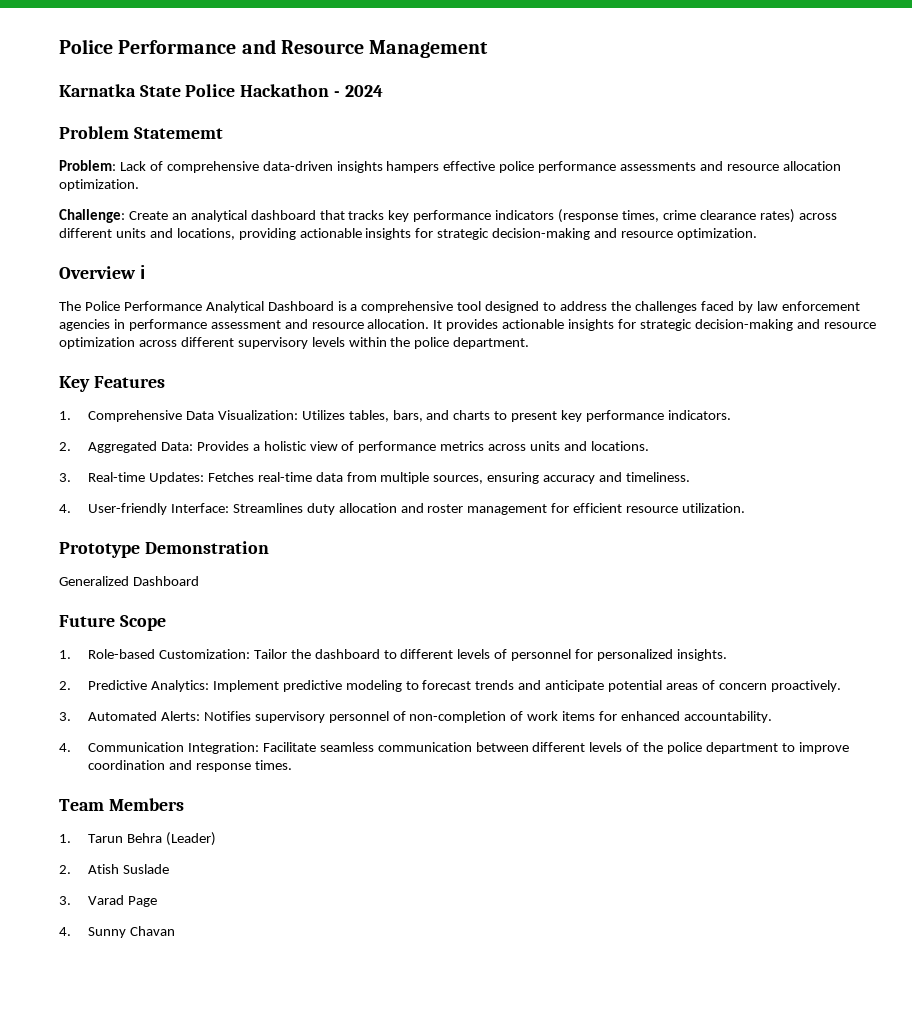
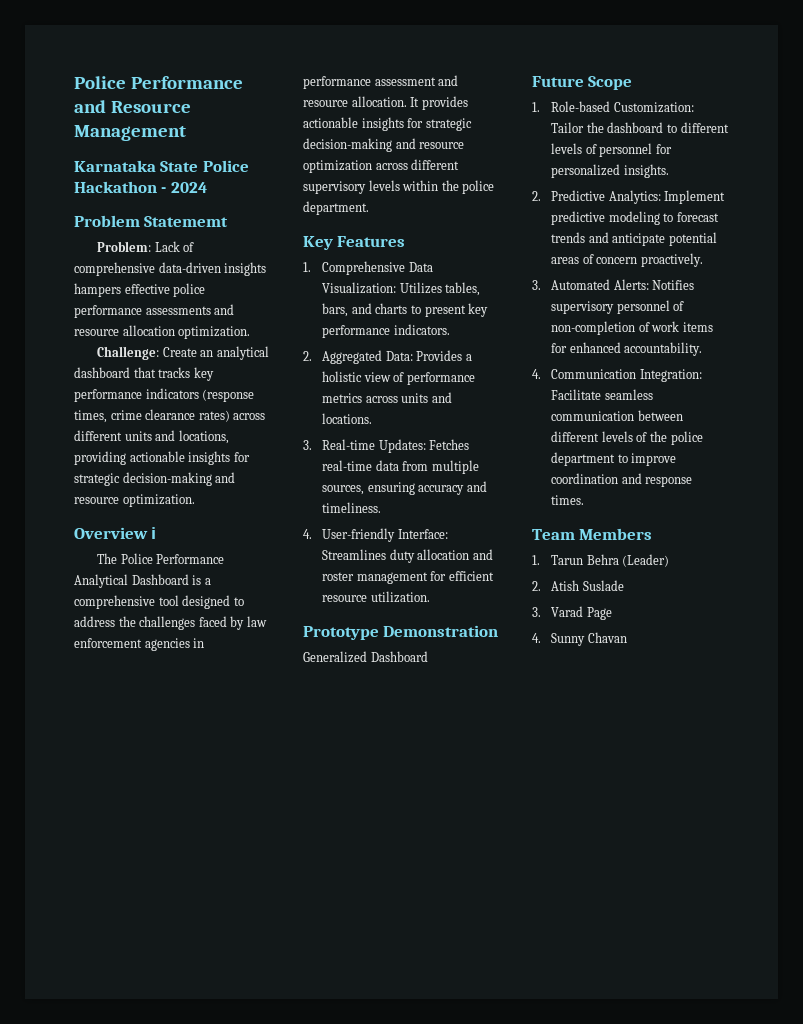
- Karnatka State Police Hackathon - 2024
+ Karnataka State Police Hackathon - 2024

